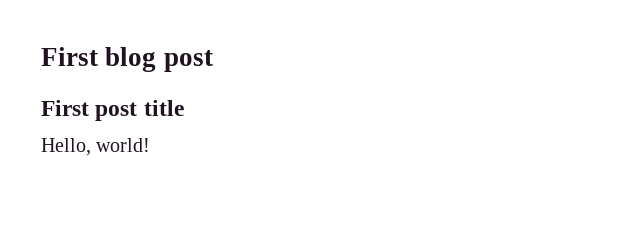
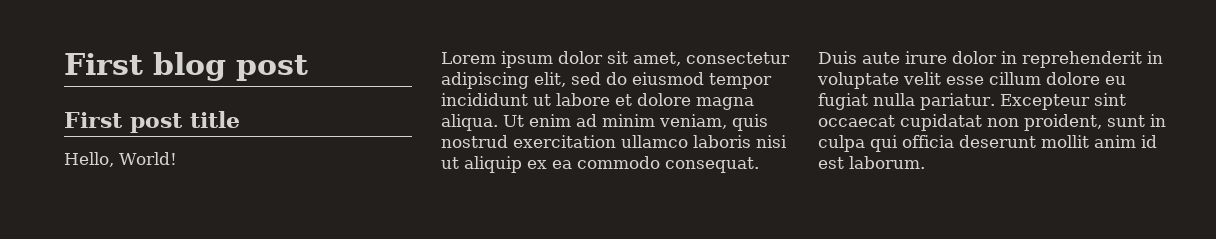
- Hello, world!
+ Hello, World!
+ Lorem ipsum dolor sit amet, consectetur adipiscing elit, sed do eiusmod tempor incididunt ut labore et dolore magna aliqua. Ut enim ad minim veniam, quis nostrud exercitation ullamco laboris nisi ut aliquip ex ea commodo consequat. Duis aute irure dolor in reprehenderit in voluptate velit esse cillum dolore eu fugiat nulla pariatur. Excepteur sint occaecat cupidatat non proident, sunt in culpa qui officia deserunt mollit anim id est laborum.

